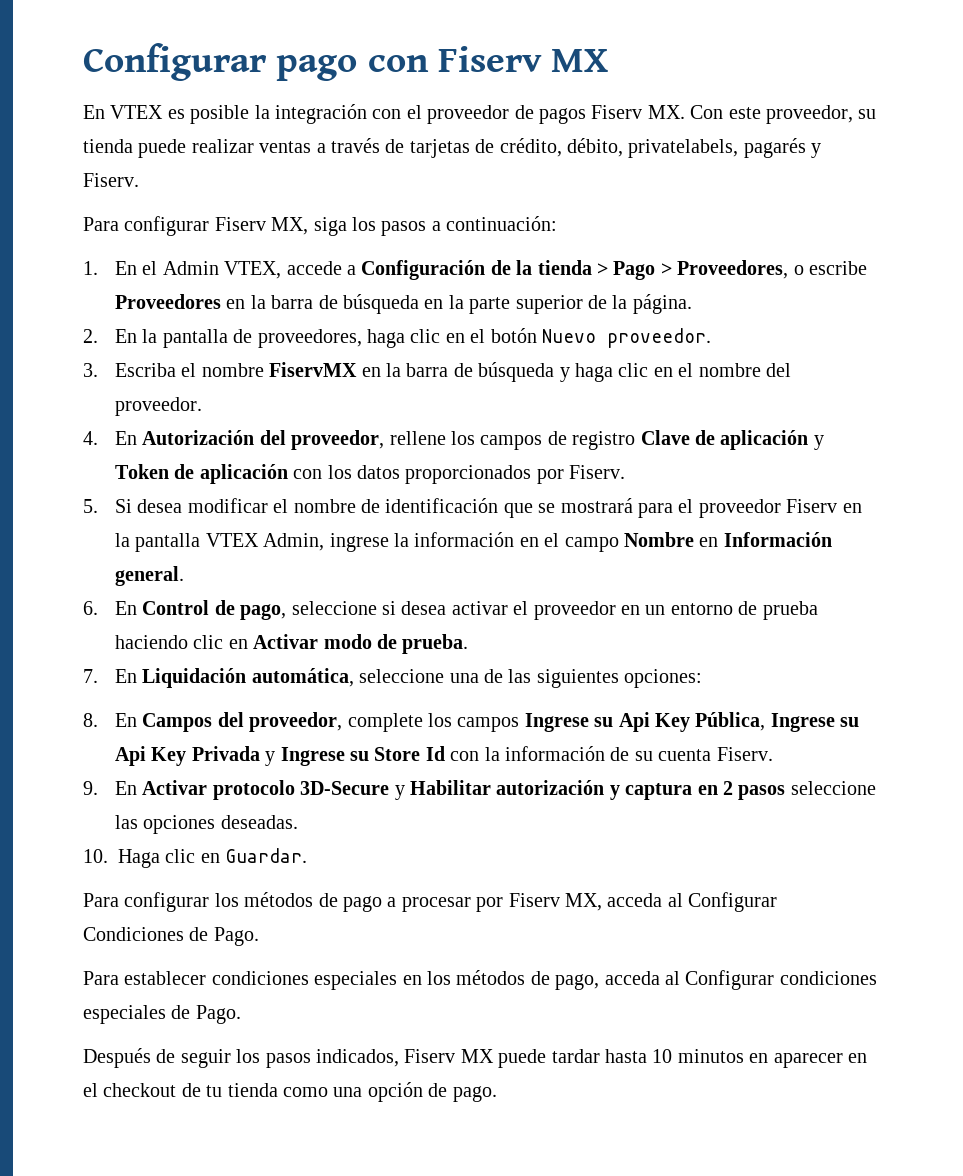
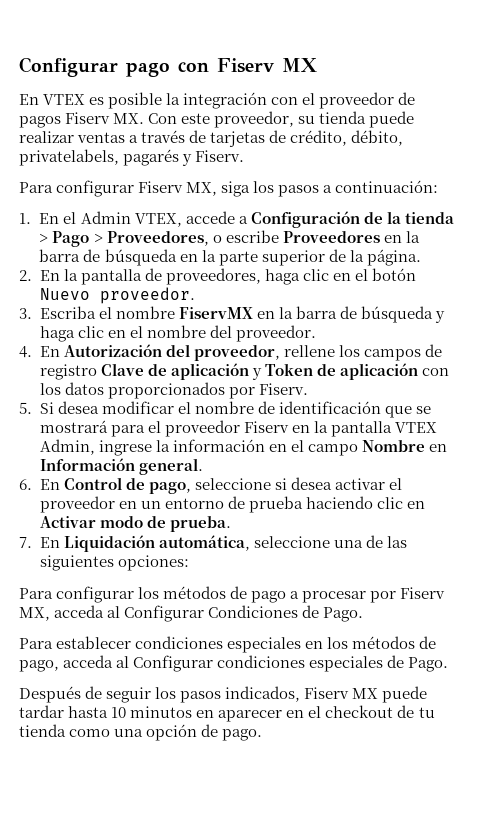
- 8. En Campos del proveedor, complete los campos Ingrese su Api Key Pública, Ingrese su Api Key Privada y Ingrese su Store Id con la información de su cuenta Fiserv.
- 9. En Activar protocolo 3D-Secure y Habilitar autorización y captura en 2 pasos seleccione las opciones deseadas.
- 10. Haga clic en Guardar.

